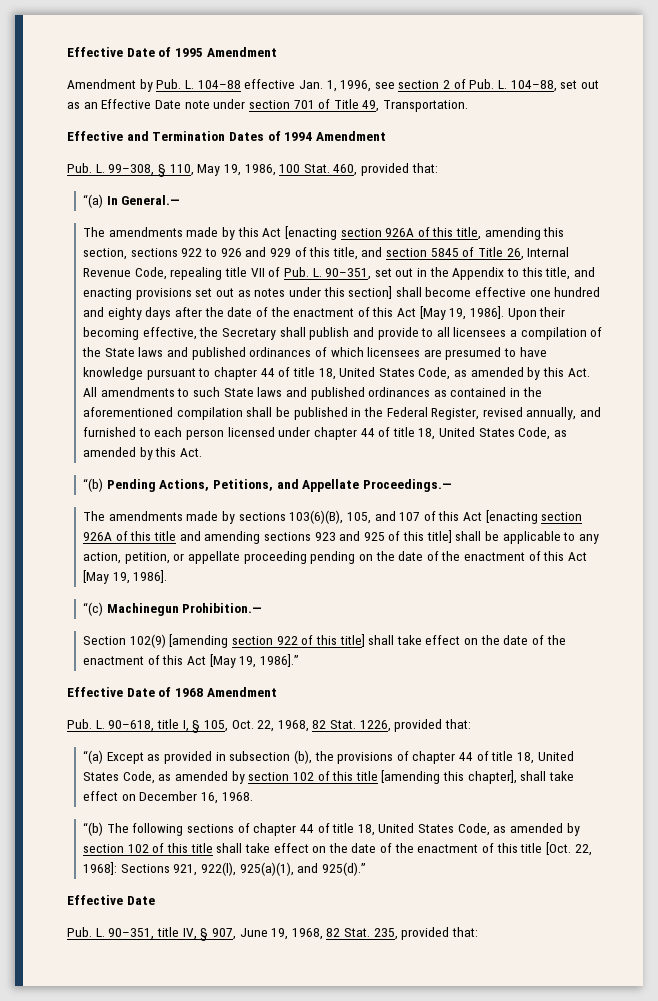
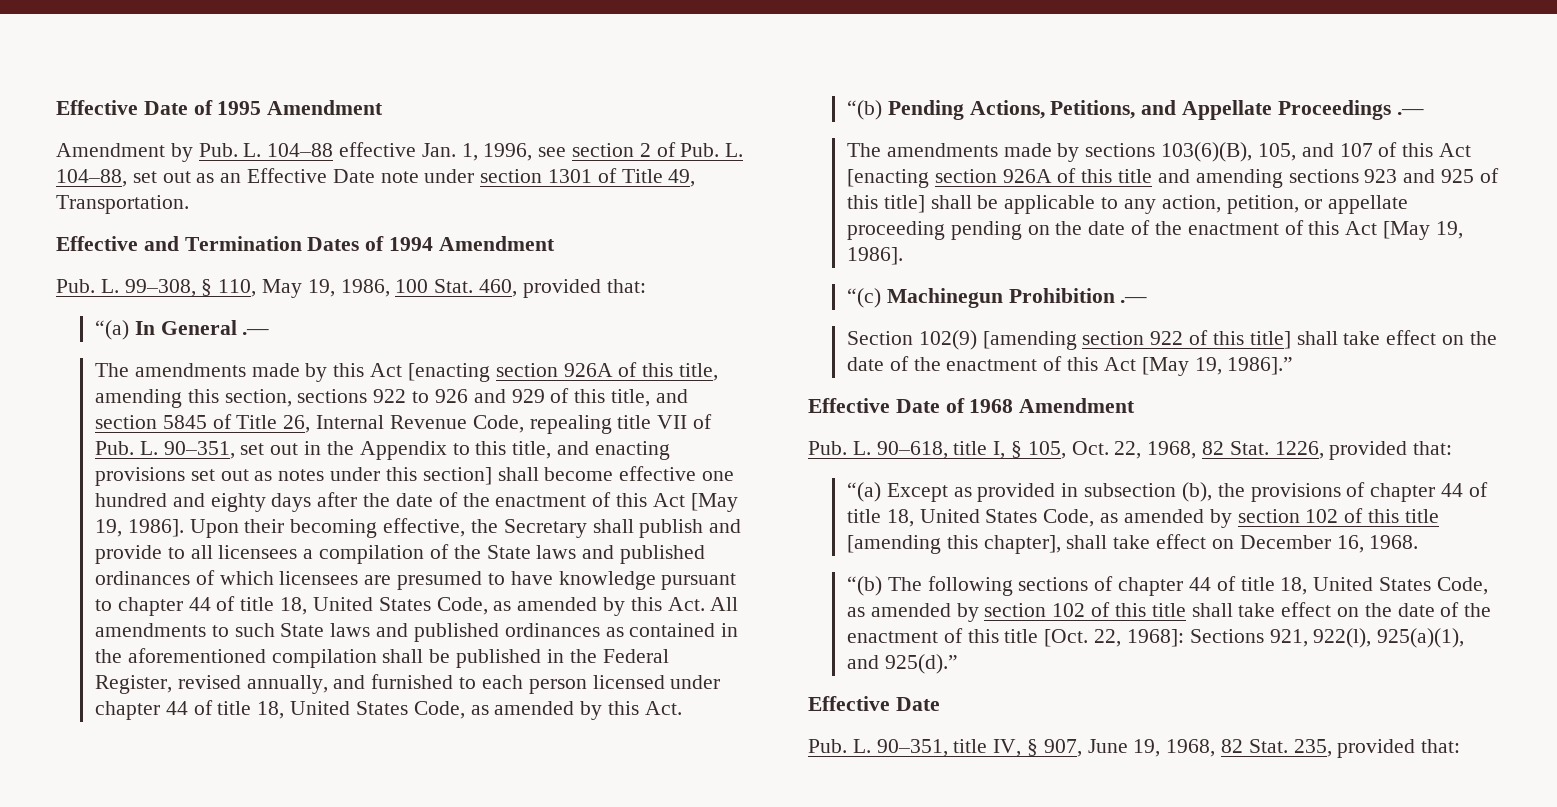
- Amendment by Pub. L. 104–88 effective Jan. 1, 1996, see section 2 of Pub. L. 104–88, set out as an Effective Date note under section 701 of Title 49, Transportation.
+ Amendment by Pub. L. 104–88 effective Jan. 1, 1996, see section 2 of Pub. L. 104–88, set out as an Effective Date note under section 1301 of Title 49, Transportation.
- “(a) In General.—
+ “(a) In General .—
- “(b) Pending Actions, Petitions, and Appellate Proceedings.—
+ “(b) Pending Actions, Petitions, and Appellate Proceedings .—
- “(c) Machinegun Prohibition.—
+ “(c) Machinegun Prohibition .—

